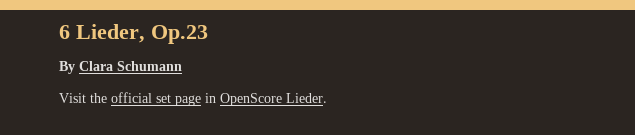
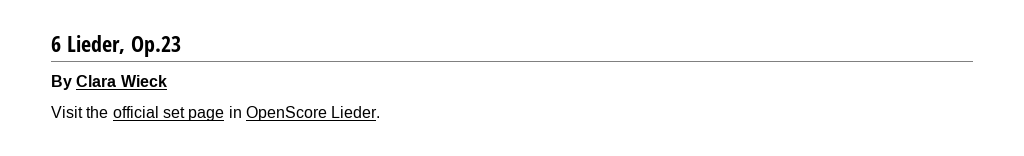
- By Clara Schumann
+ By Clara Wieck

